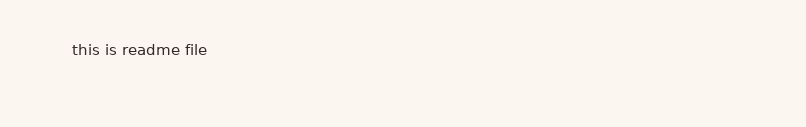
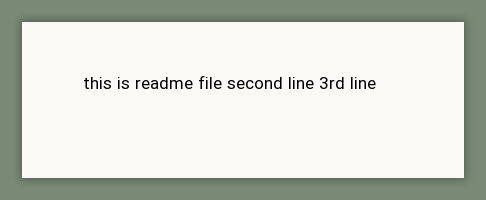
- this is readme file
+ this is readme file second line 3rd line

